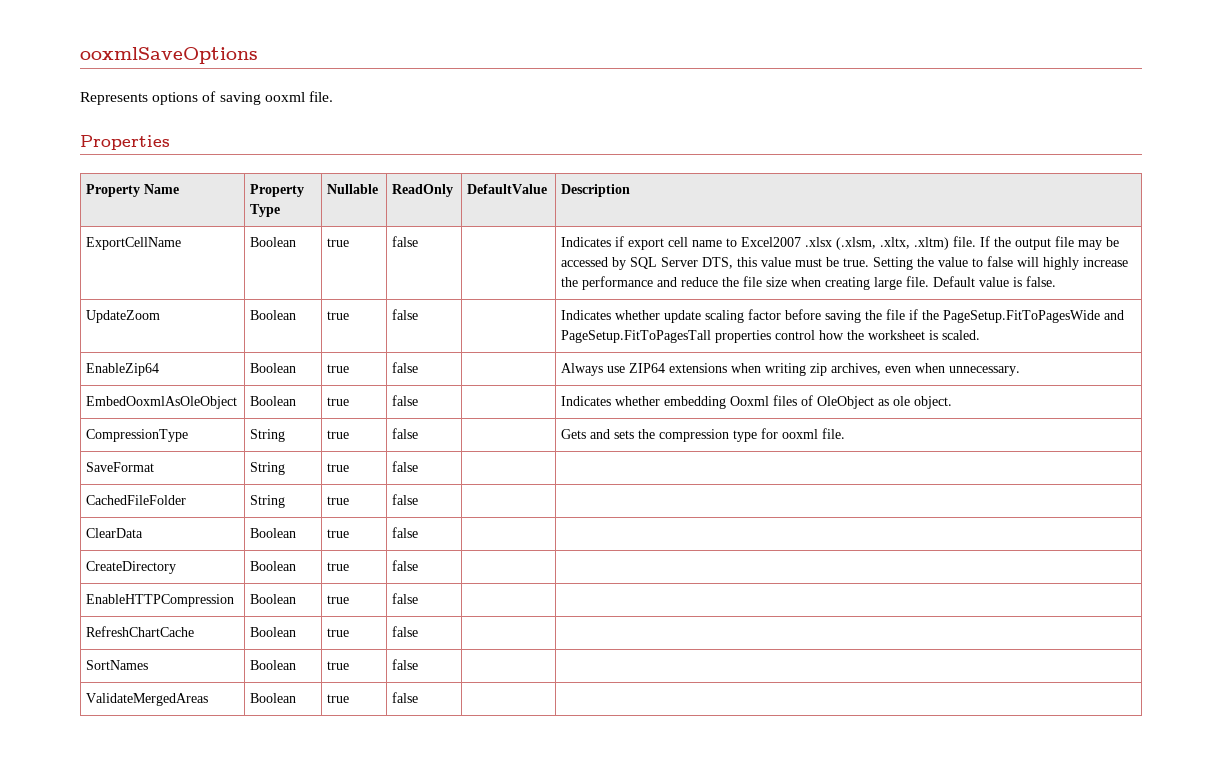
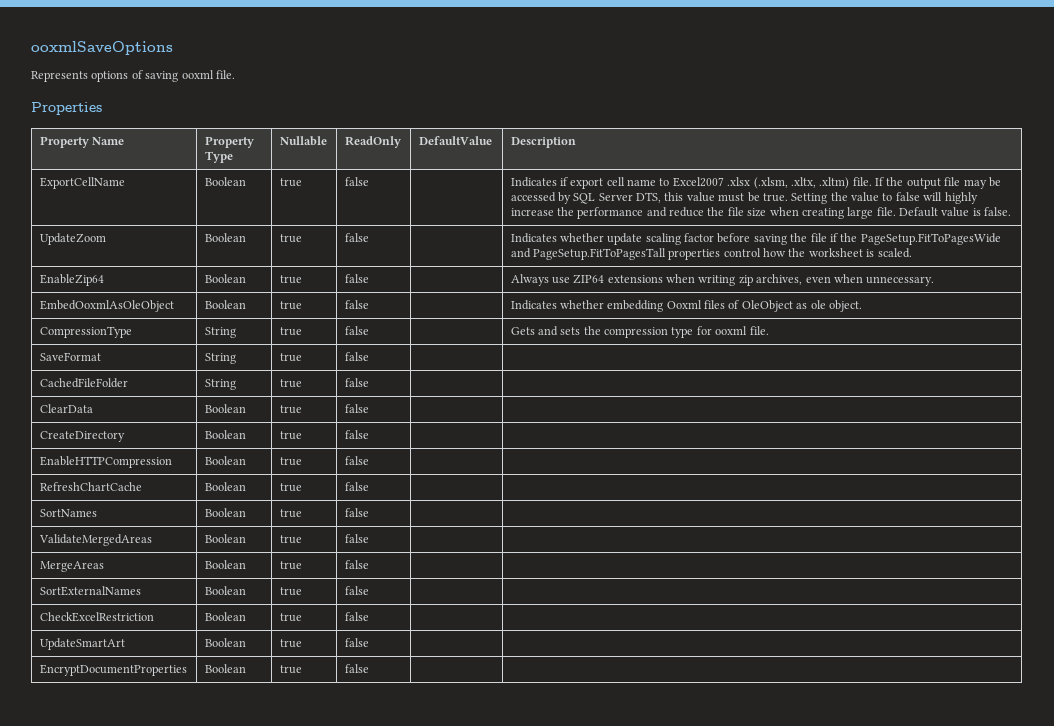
+ MergeAreas | Boolean | true | false | |
+ SortExternalNames | Boolean | true | false | |
+ CheckExcelRestriction | Boolean | true | false | |
+ UpdateSmartArt | Boolean | true | false | |
+ EncryptDocumentProperties | Boolean | true | false | |

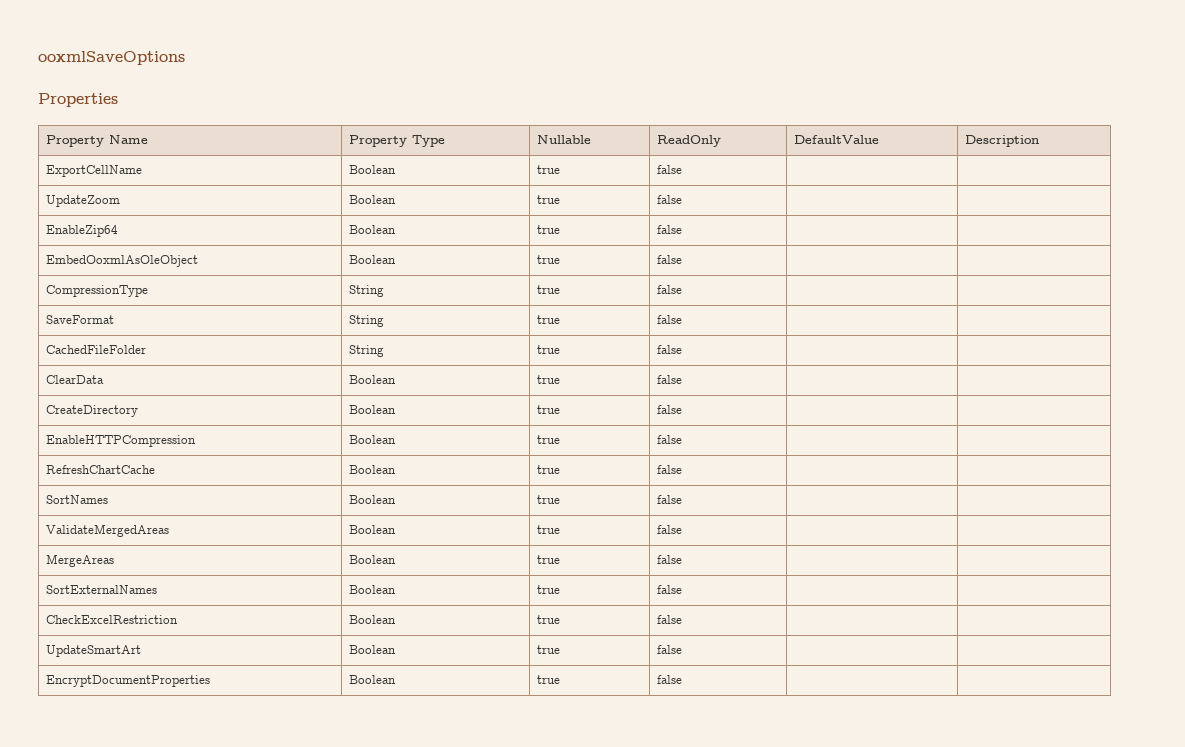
- Represents options of saving ooxml file.
- Indicates if export cell name to Excel2007 .xlsx (.xlsm, .xltx, .xltm) file. If the output file may be accessed by SQL Server DTS, this value must be true. Setting the value to false will highly increase the performance and reduce the file size when creating large file. Default value is false.
- UpdateZoom | Boolean | true | false | | Indicates whether update scaling factor before saving the file if the PageSetup.FitToPagesWide and PageSetup.FitToPagesTall properties control how the worksheet is scaled.
- EnableZip64 | Boolean | true | false | | Always use ZIP64 extensions when writing zip archives, even when unnecessary.
- EmbedOoxmlAsOleObject | Boolean | true | false | | Indicates whether embedding Ooxml files of OleObject as ole object.
- CompressionType | String | true | false | | Gets and sets the compression type for ooxml file.
+ UpdateZoom | Boolean | true | false | |
+ EnableZip64 | Boolean | true | false | |
+ EmbedOoxmlAsOleObject | Boolean | true | false | |
+ CompressionType | String | true | false | |

